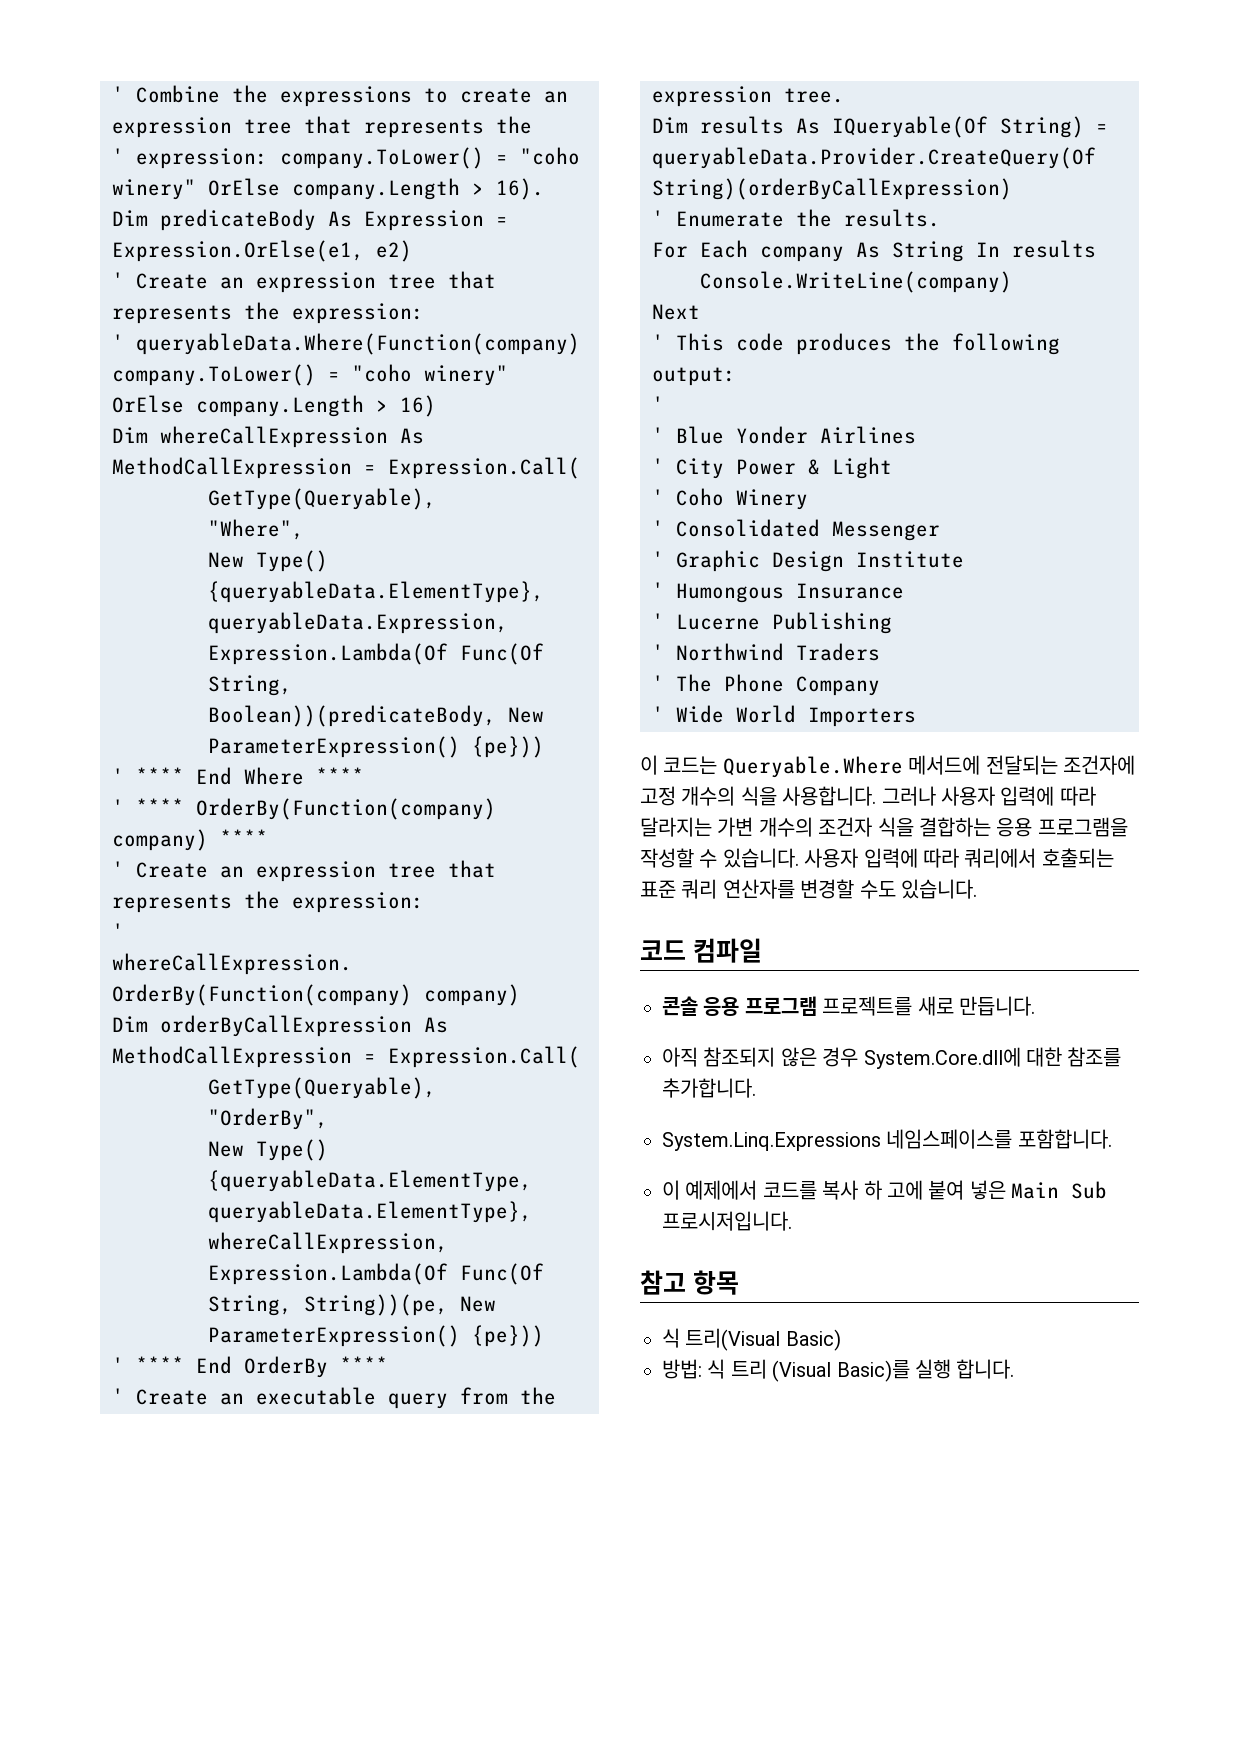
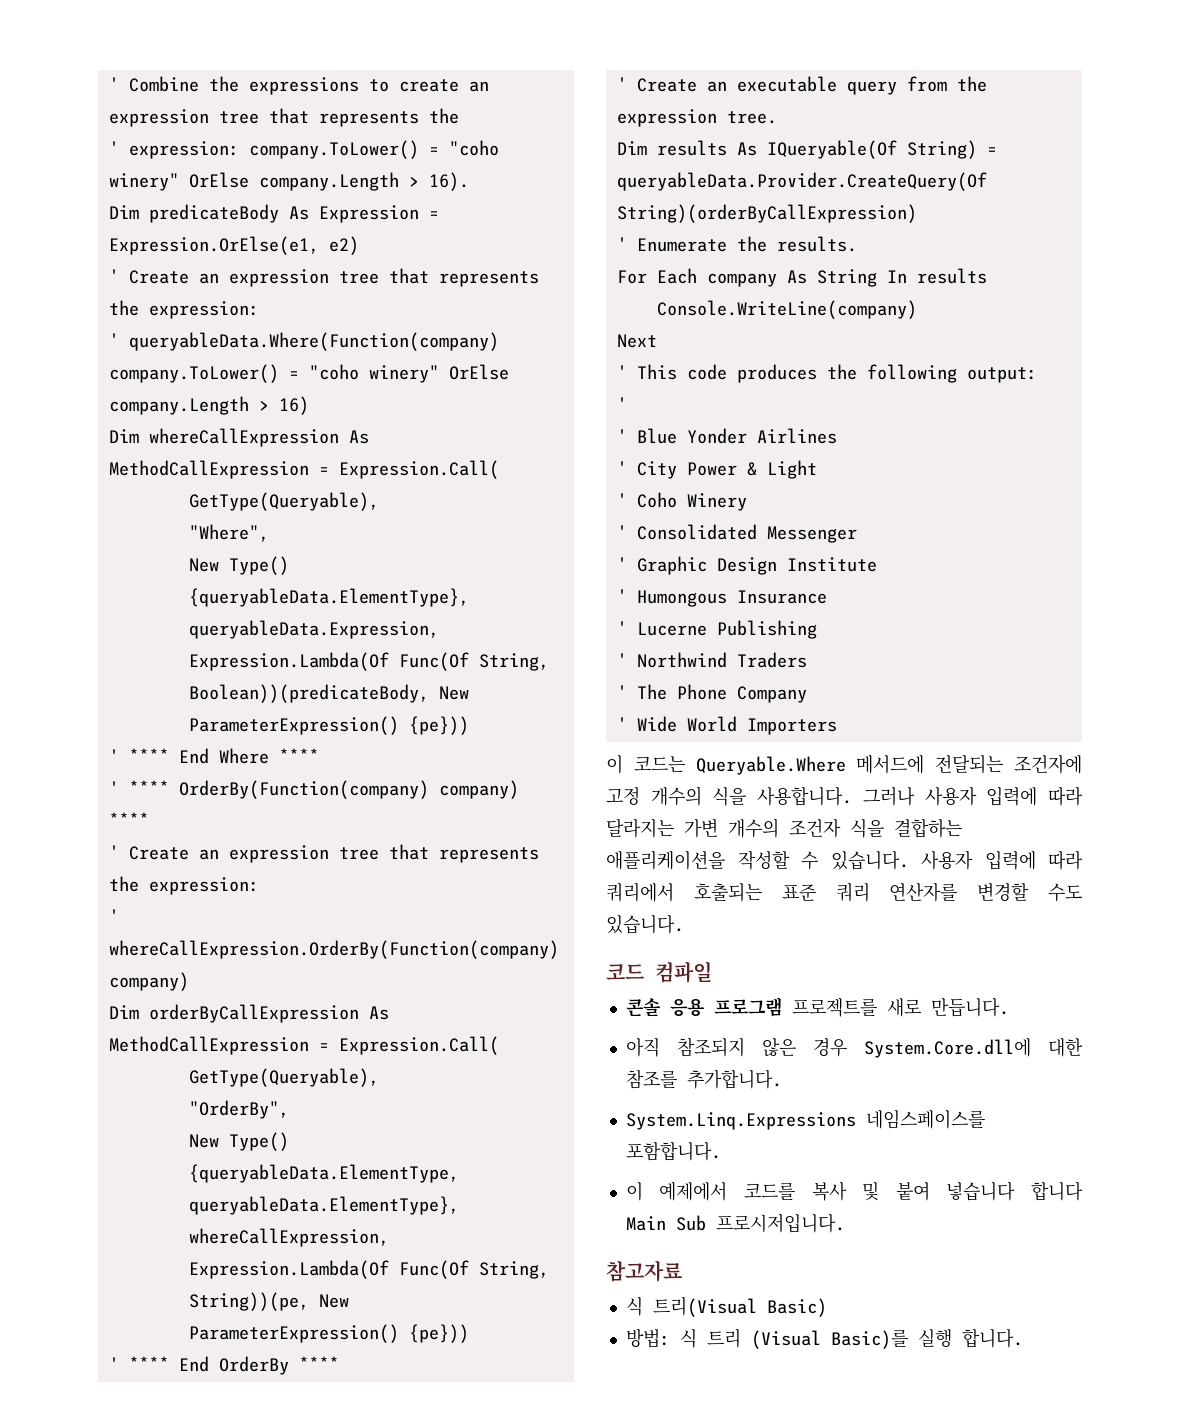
- 그러나 사용자 입력에 따라 달라지는 가변 개수의 조건자 식을 결합하는 응용 프로그램을 작성할 수 있습니다.
+ 그러나 사용자 입력에 따라 달라지는 가변 개수의 조건자 식을 결합하는 애플리케이션을 작성할 수 있습니다.
- 이 예제에서 코드를 복사 하 고에 붙여 넣은 Main Sub 프로시저입니다.
+ 이 예제에서 코드를 복사 및 붙여 넣습니다 합니다 Main Sub 프로시저입니다.
- 참고 항목
+ 참고자료

